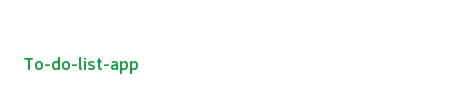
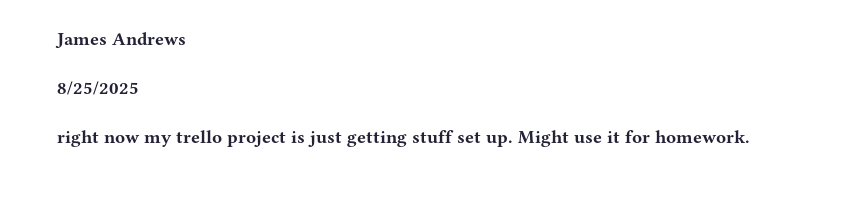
- To-do-list-app
+ James Andrews
+ 8/25/2025
+ right now my trello project is just getting stuff set up. Might use it for homework.

